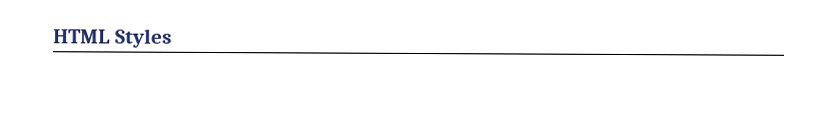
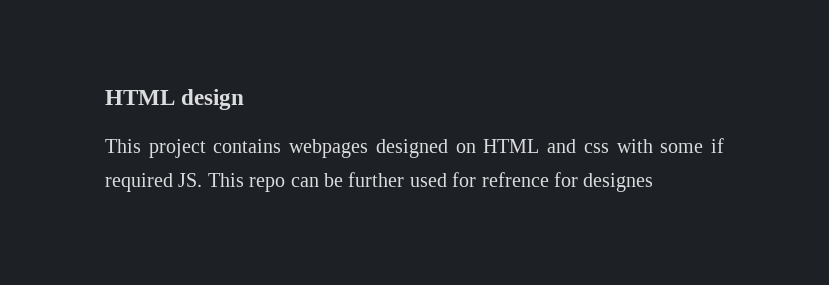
- HTML Styles
+ HTML design
+ This project contains webpages designed on HTML and css with some if required JS. This repo can be further used for refrence for designes

